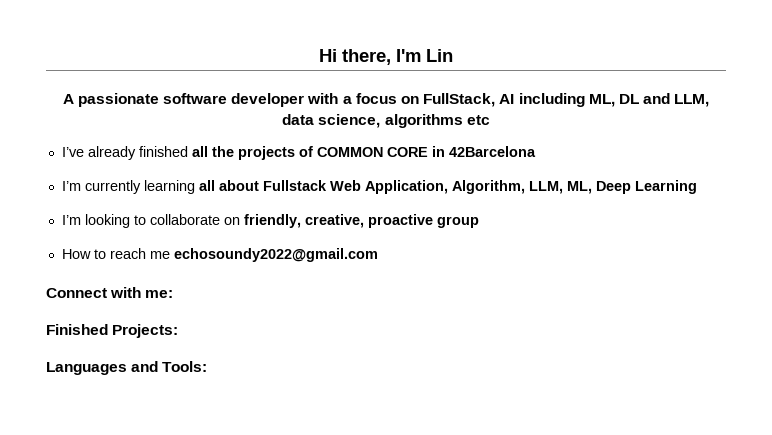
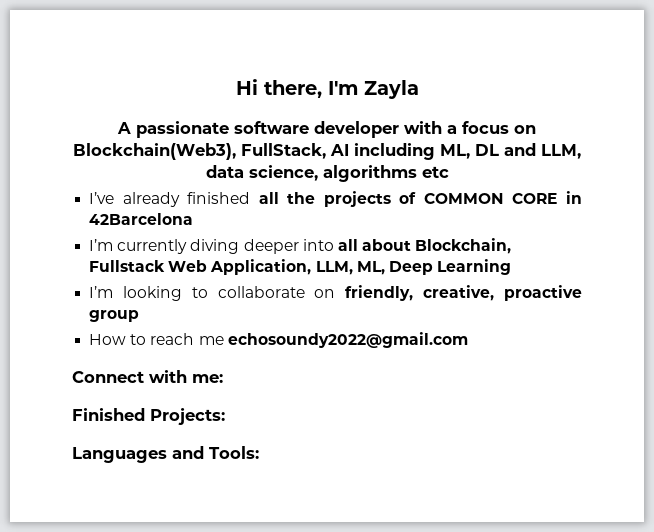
- Hi there, I'm Lin
+ Hi there, I'm Zayla
- A passionate software developer with a focus on FullStack, AI including ML, DL and LLM, data science, algorithms etc
+ A passionate software developer with a focus on Blockchain(Web3), FullStack, AI including ML, DL and LLM, data science, algorithms etc
- I’m currently learning all about Fullstack Web Application, Algorithm, LLM, ML, Deep Learning
+ I’m currently diving deeper into all about Blockchain, Fullstack Web Application, LLM, ML, Deep Learning

